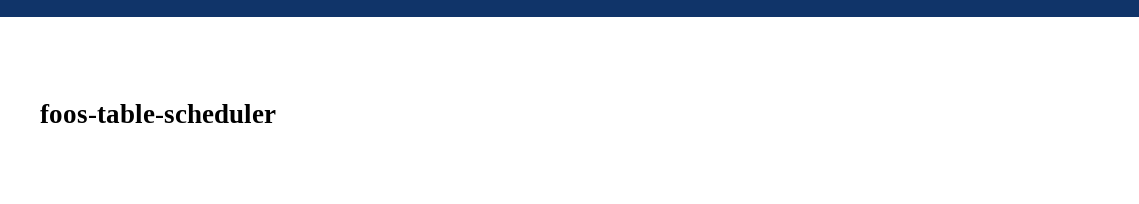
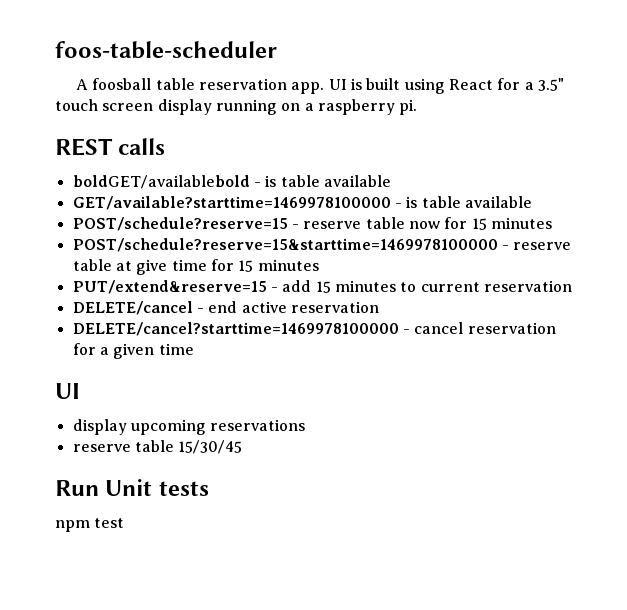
+ A foosball table reservation app. UI is built using React for a 3.5" touch screen display running on a raspberry pi.
+ REST calls
+ boldGET/availablebold - is table available
+ GET/available?starttime=1469978100000 - is table available
+ POST/schedule?reserve=15 - reserve table now for 15 minutes
+ POST/schedule?reserve=15&starttime=1469978100000 - reserve table at give time for 15 minutes
+ PUT/extend&reserve=15 - add 15 minutes to current reservation
+ DELETE/cancel - end active reservation
+ DELETE/cancel?starttime=1469978100000 - cancel reservation for a given time
+ UI
+ display upcoming reservations
+ reserve table 15/30/45
+ Run Unit tests
+ npm test

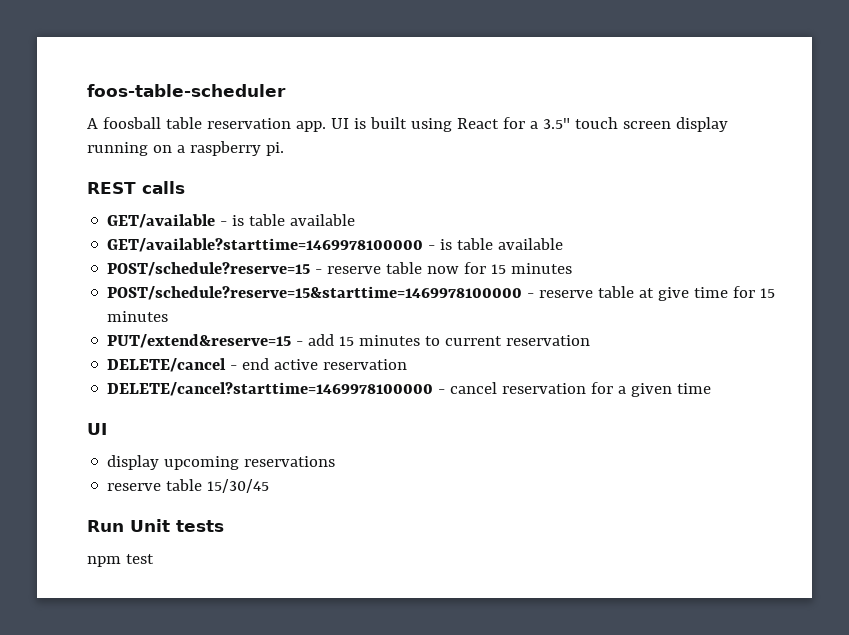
- boldGET/availablebold - is table available
+ GET/available - is table available

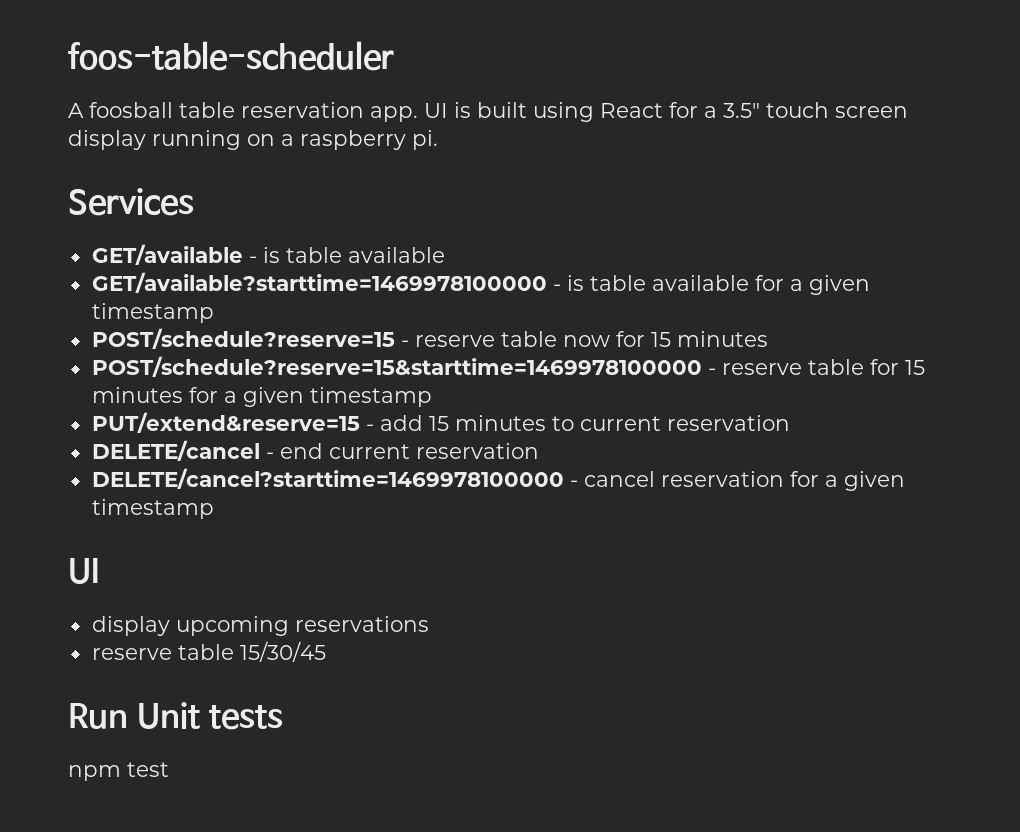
- REST calls
+ Services
- GET/available?starttime=1469978100000 - is table available
+ GET/available?starttime=1469978100000 - is table available for a given timestamp
- POST/schedule?reserve=15&starttime=1469978100000 - reserve table at give time for 15 minutes
+ POST/schedule?reserve=15&starttime=1469978100000 - reserve table for 15 minutes for a given timestamp
- DELETE/cancel - end active reservation
+ DELETE/cancel - end current reservation
- DELETE/cancel?starttime=1469978100000 - cancel reservation for a given time
+ DELETE/cancel?starttime=1469978100000 - cancel reservation for a given timestamp

